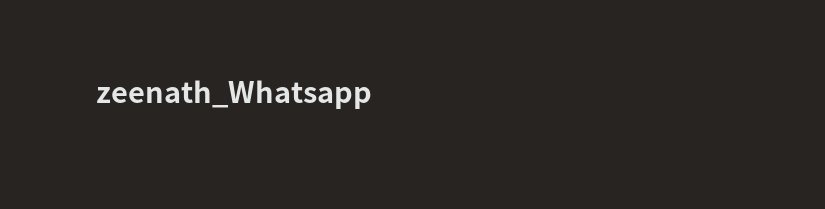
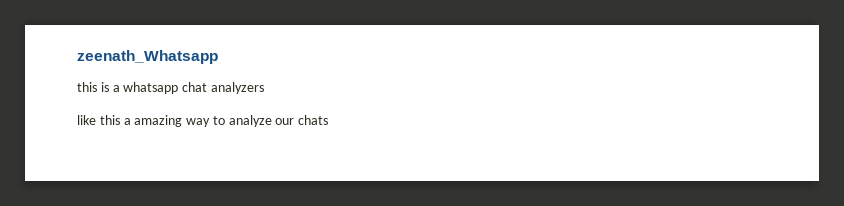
+ this is a whatsapp chat analyzers
+ like this a amazing way to analyze our chats

